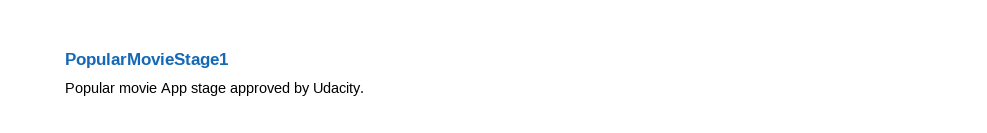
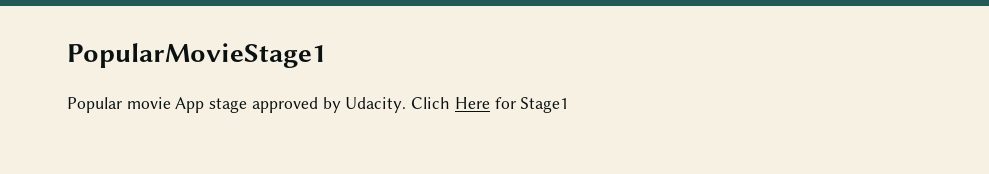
+ Clich Here for Stage1

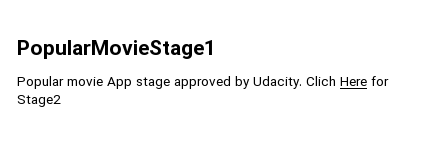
- Clich Here for Stage1
+ Clich Here for Stage2

